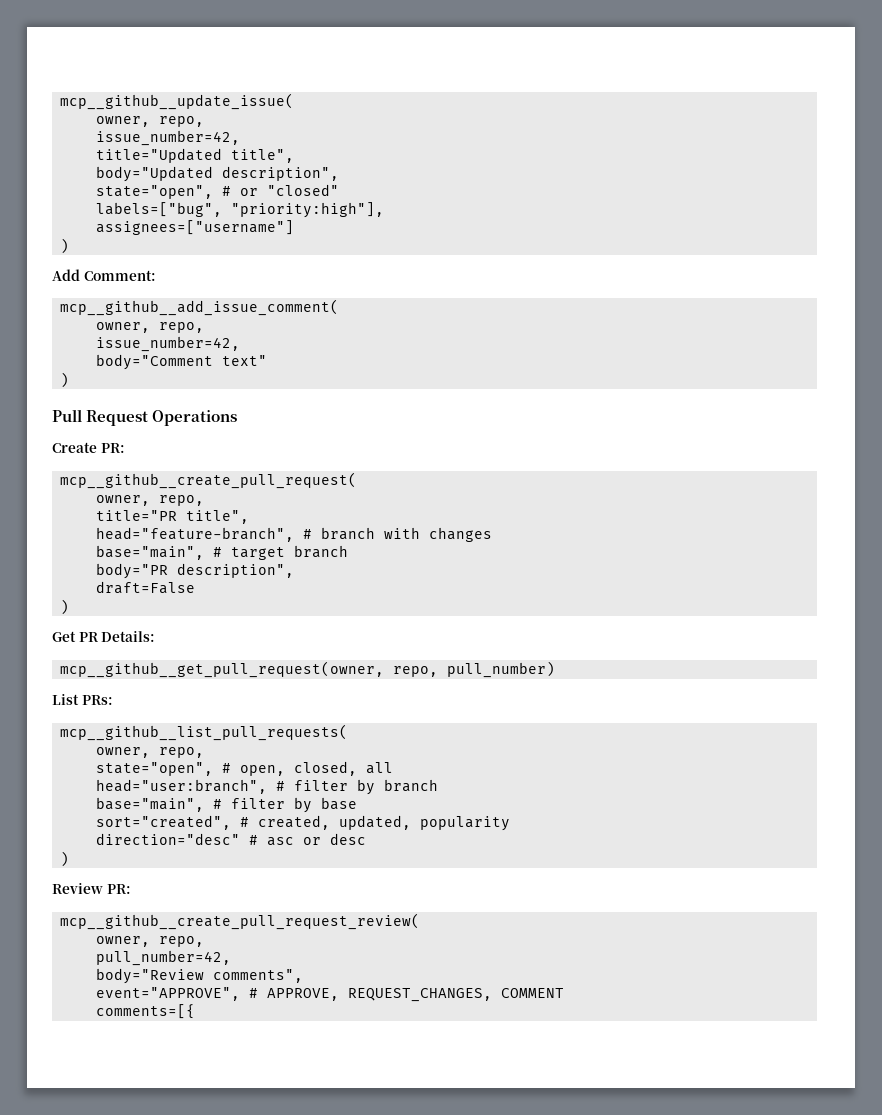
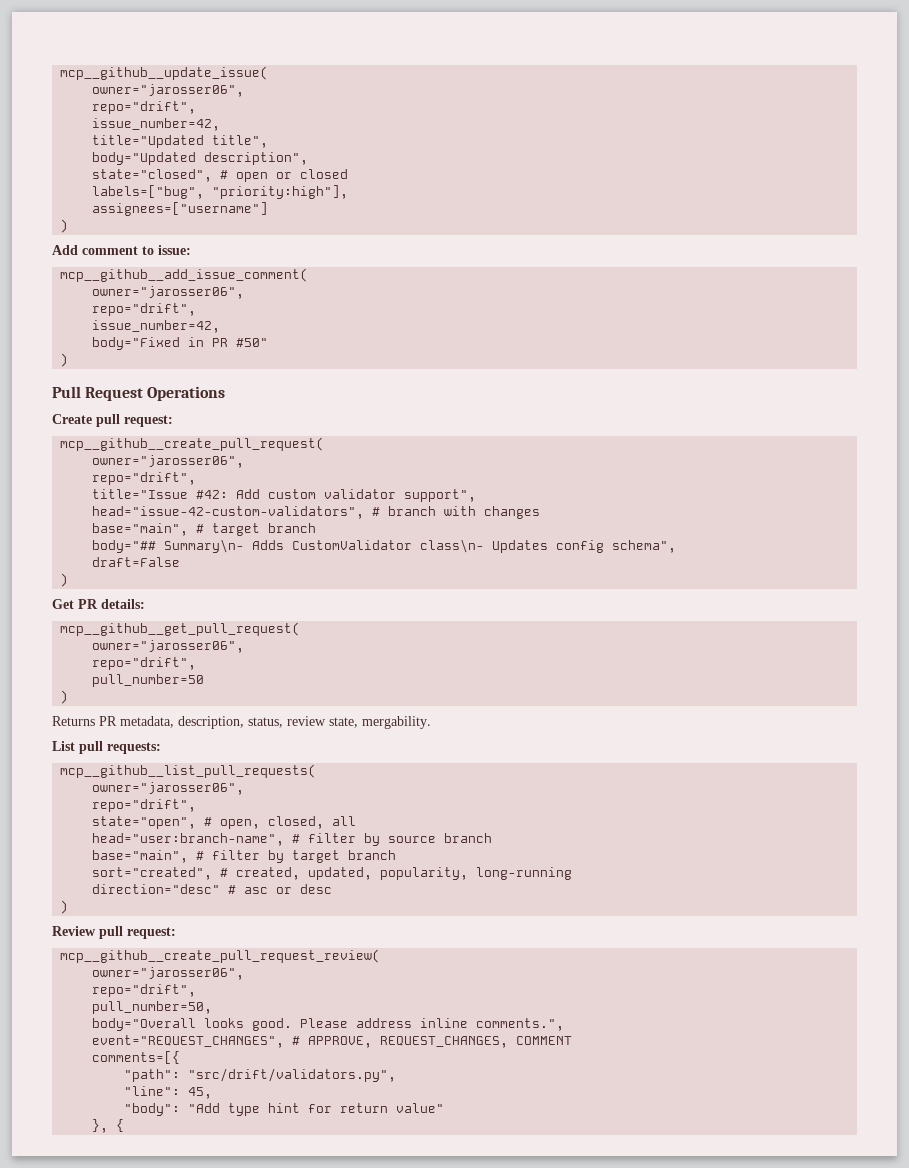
  mcp__github__update_issue(
- owner, repo,
+ owner="jarosser06",
+ repo="drift",
- state="open", # or "closed"
+ state="closed", # open or closed
- Add Comment:
+ Add comment to issue:
  mcp__github__add_issue_comment(
- owner, repo,
+ owner="jarosser06",
+ repo="drift",
  issue_number=42,
- body="Comment text"
+ body="Fixed in PR #50"
- Create PR:
+ Create pull request:
  mcp__github__create_pull_request(
- owner, repo,
- title="PR title",
- head="feature-branch", # branch with changes
+ owner="jarosser06",
+ repo="drift",
+ title="Issue #42: Add custom validator support",
+ head="issue-42-custom-validators", # branch with changes
- body="PR description",
+ body="## Summary\n- Adds CustomValidator class\n- Updates config schema",
  draft=False
  )
- Get PR Details:
- mcp__github__get_pull_request(owner, repo, pull_number)
+ Get PR details:
+ mcp__github__get_pull_request(
+ owner="jarosser06",
+ repo="drift",
+ pull_number=50
+ )
+ Returns PR metadata, description, status, review state, mergability.
- List PRs:
+ List pull requests:
  mcp__github__list_pull_requests(
- owner, repo,
+ owner="jarosser06",
+ repo="drift",
- head="user:branch", # filter by branch
+ head="user:branch-name", # filter by source branch
- base="main", # filter by base
+ base="main", # filter by target branch
- sort="created", # created, updated, popularity
+ sort="created", # created, updated, popularity, long-running
- Review PR:
+ Review pull request:
  mcp__github__create_pull_request_review(
- owner, repo,
- pull_number=42,
- body="Review comments",
- event="APPROVE", # APPROVE, REQUEST_CHANGES, COMMENT
+ owner="jarosser06",
+ repo="drift",
+ pull_number=50,
+ body="Overall looks good. Please address inline comments.",
+ event="REQUEST_CHANGES", # APPROVE, REQUEST_CHANGES, COMMENT
+ "path": "src/drift/validators.py",
+ "line": 45,
+ "body": "Add type hint for return value"
+ }, {

